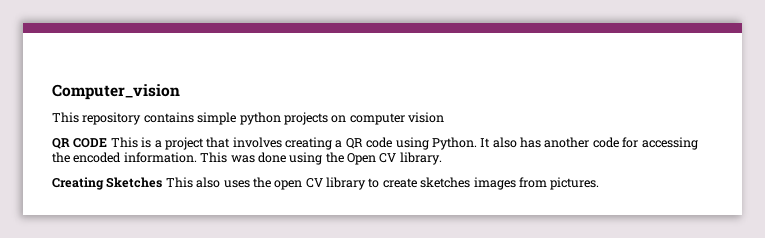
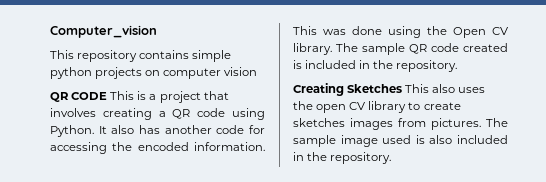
+ The sample QR code created is included in the repository.
+ The sample image used is also included in the repository.

